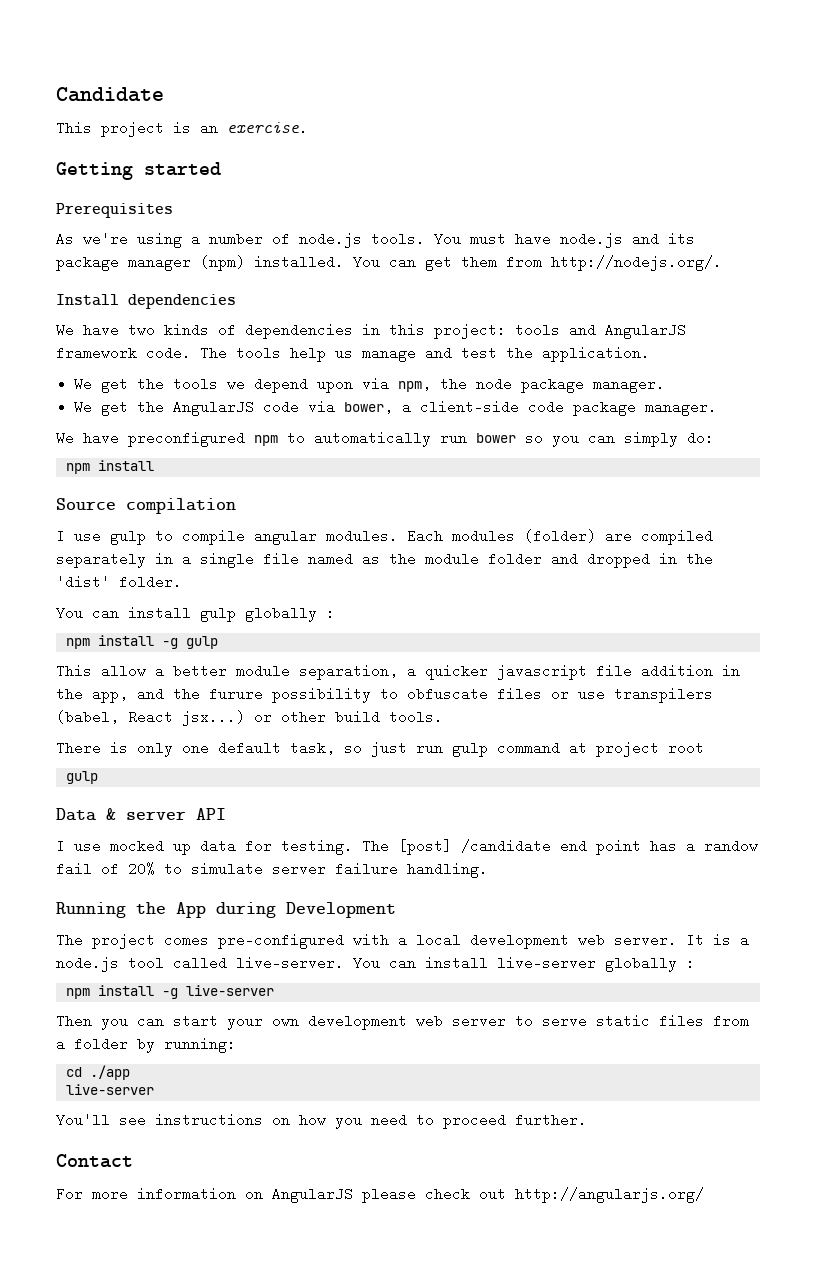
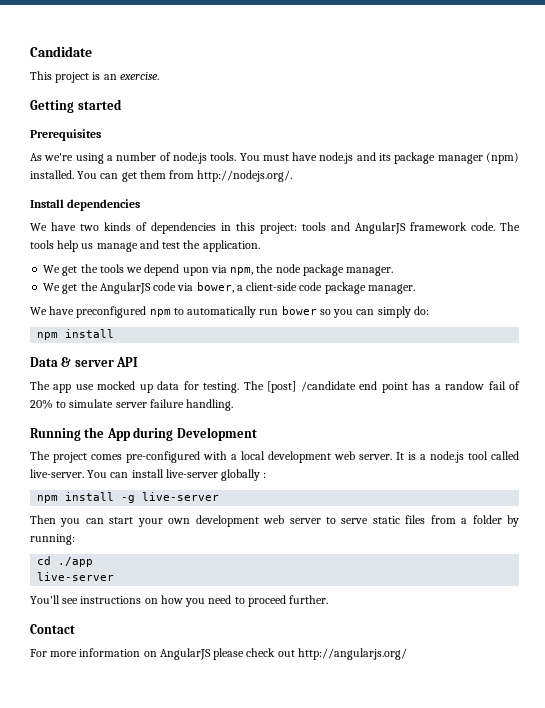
- Source compilation
- I use gulp to compile angular modules. Each modules (folder) are compiled separately in a single file named as the module folder and dropped in the 'dist' folder.
- You can install gulp globally :
- npm install -g gulp
- This allow a better module separation, a quicker javascript file addition in the app, and the furure possibility to obfuscate files or use transpilers (babel, React jsx...) or other build tools.
- There is only one default task, so just run gulp command at project root
- gulp
- I use mocked up data for testing.
+ The app use mocked up data for testing.

